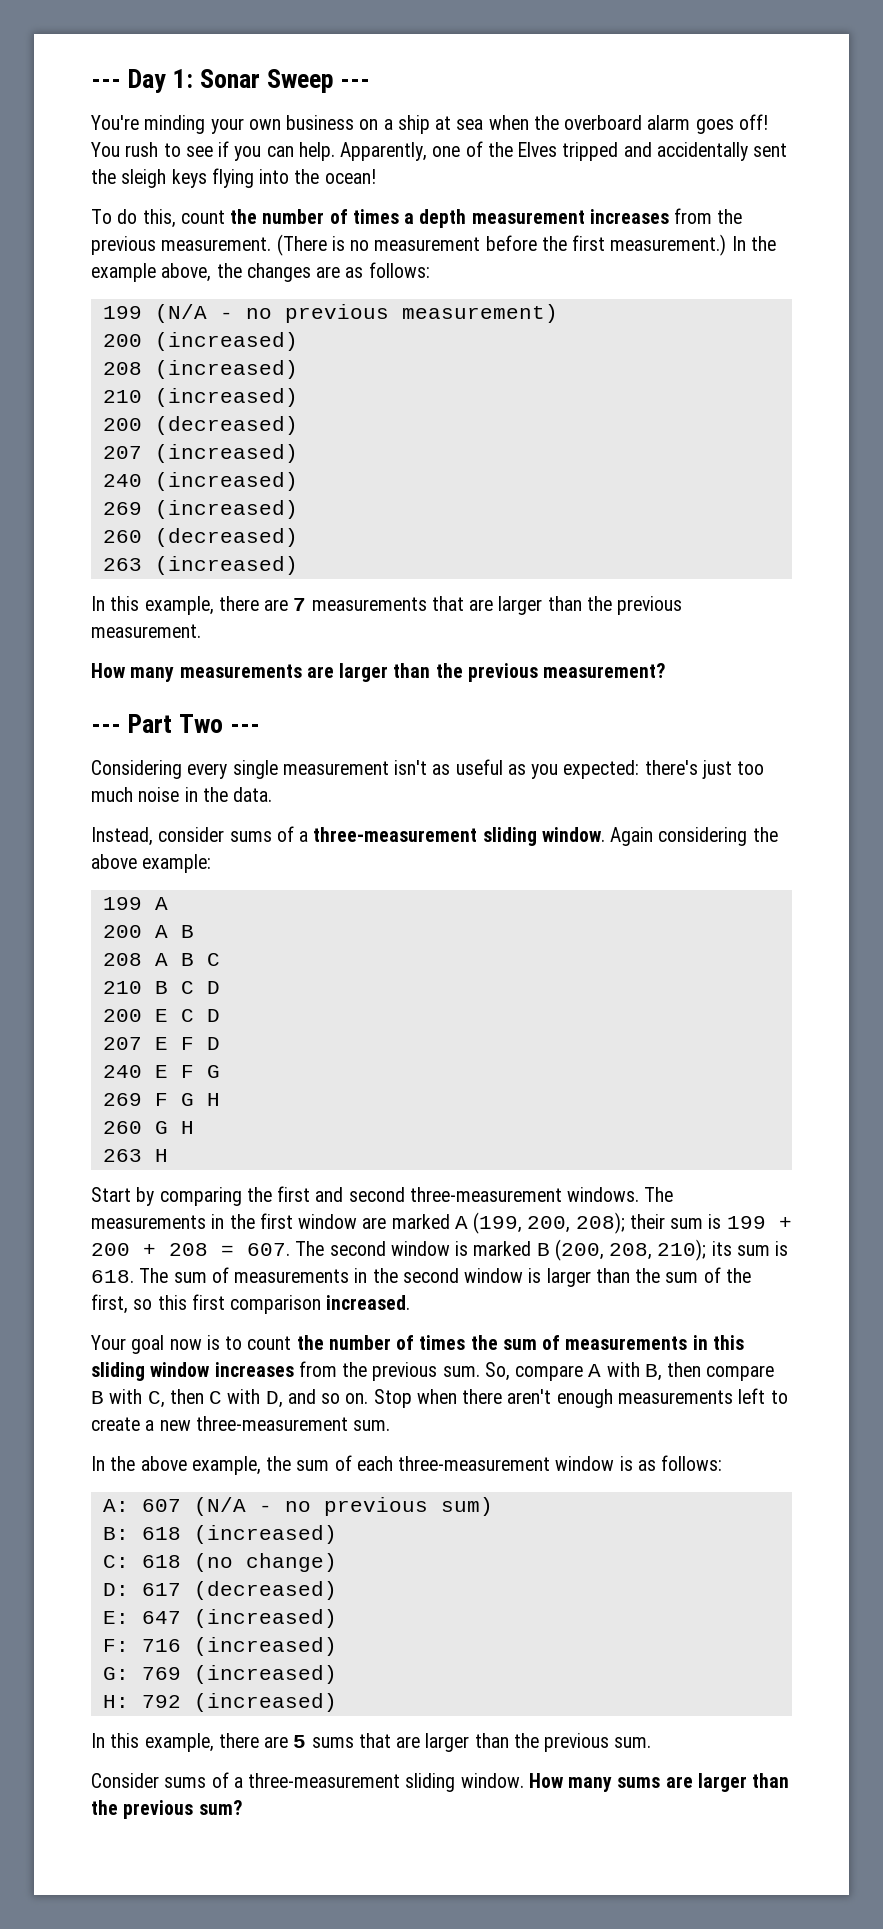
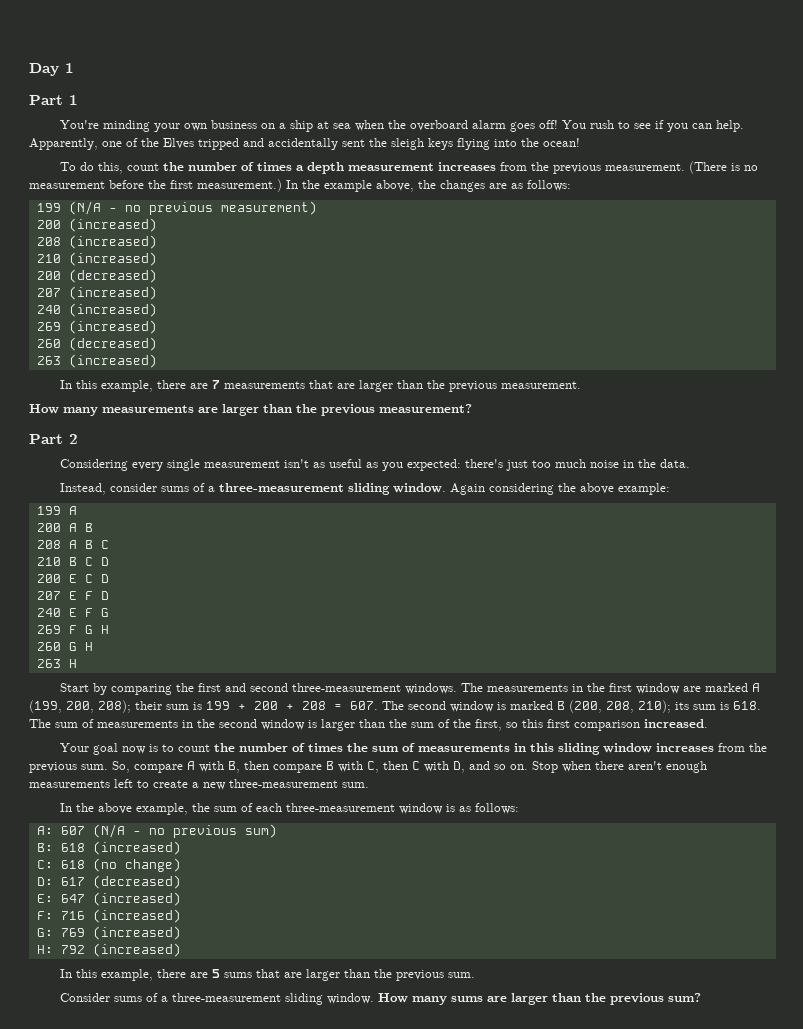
- --- Day 1: Sonar Sweep ---
+ Day 1
+ Part 1
- --- Part Two ---
+ Part 2

